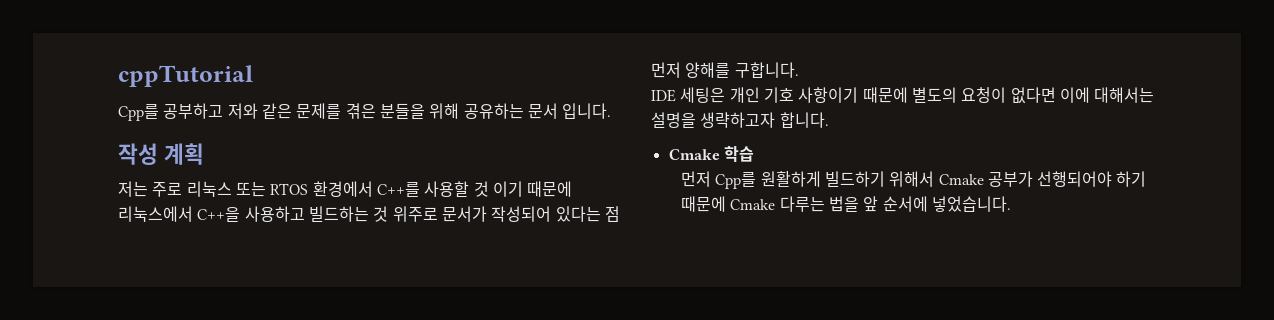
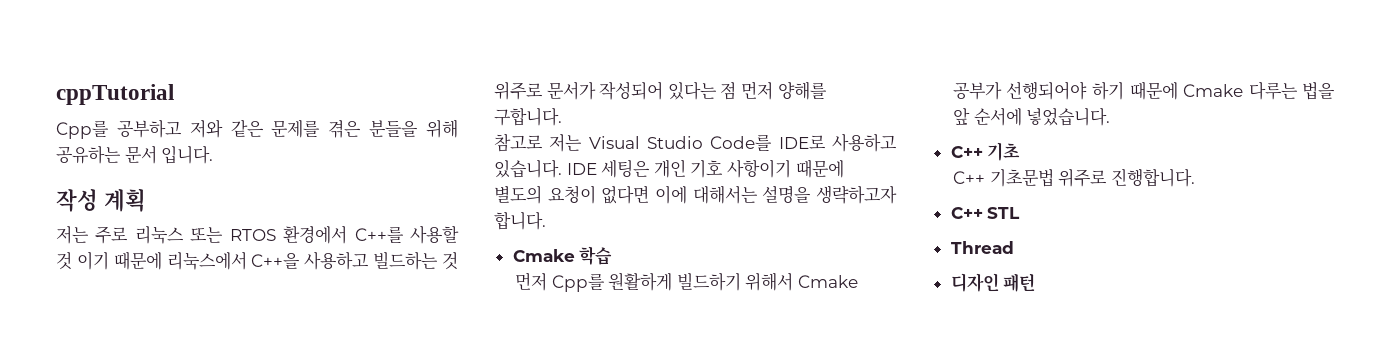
+ 참고로 저는 Visual Studio Code를 IDE로 사용하고 있습니다.
+ C++ 기초
+ C++ 기초문법 위주로 진행합니다.
+ C++ STL
+ Thread
+ 디자인 패턴

